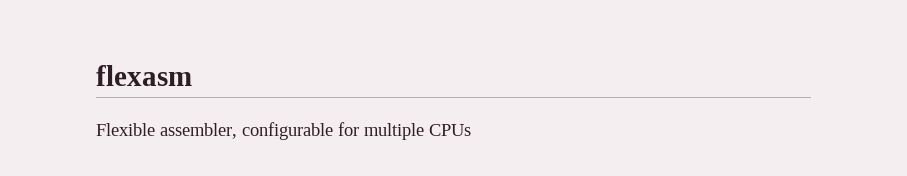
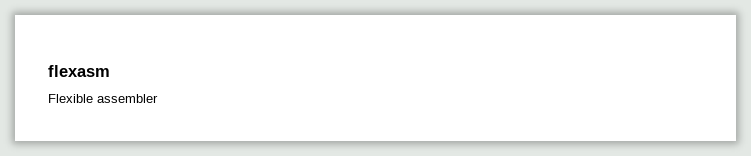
- Flexible assembler, configurable for multiple CPUs
+ Flexible assembler

